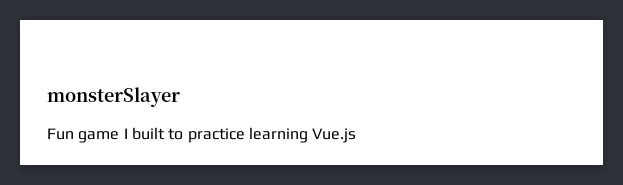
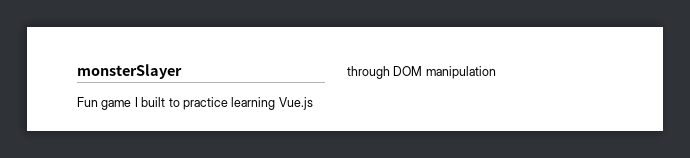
- Fun game I built to practice learning Vue.js
+ Fun game I built to practice learning Vue.js through DOM manipulation

